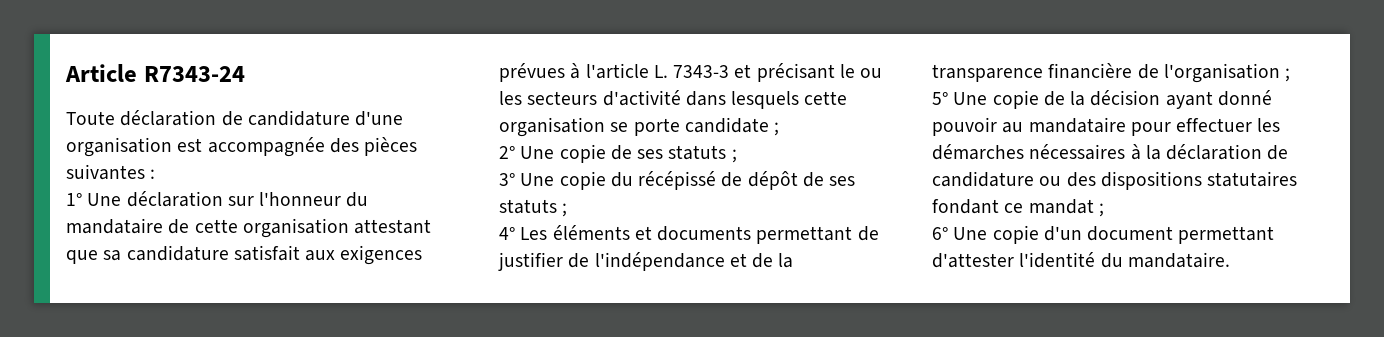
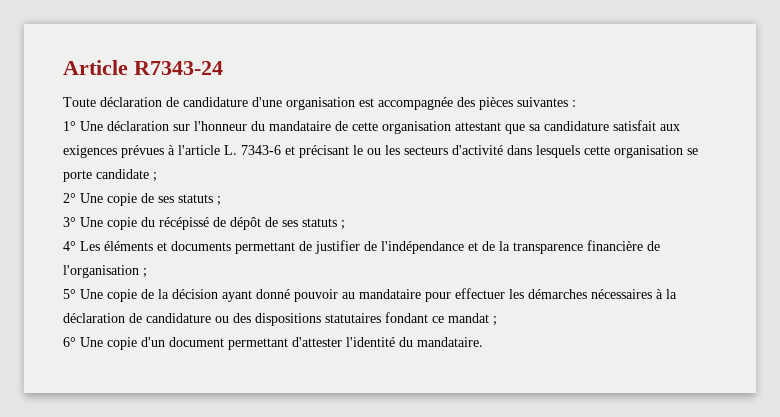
- 1° Une déclaration sur l'honneur du mandataire de cette organisation attestant que sa candidature satisfait aux exigences prévues à l'article L. 7343-3 et précisant le ou les secteurs d'activité dans lesquels cette organisation se porte candidate ;
+ 1° Une déclaration sur l'honneur du mandataire de cette organisation attestant que sa candidature satisfait aux exigences prévues à l'article L. 7343-6 et précisant le ou les secteurs d'activité dans lesquels cette organisation se porte candidate ;

